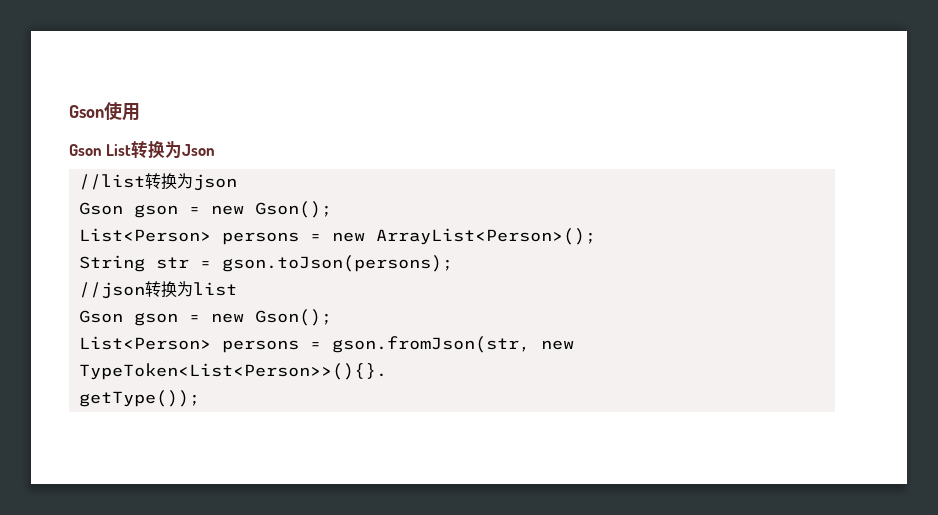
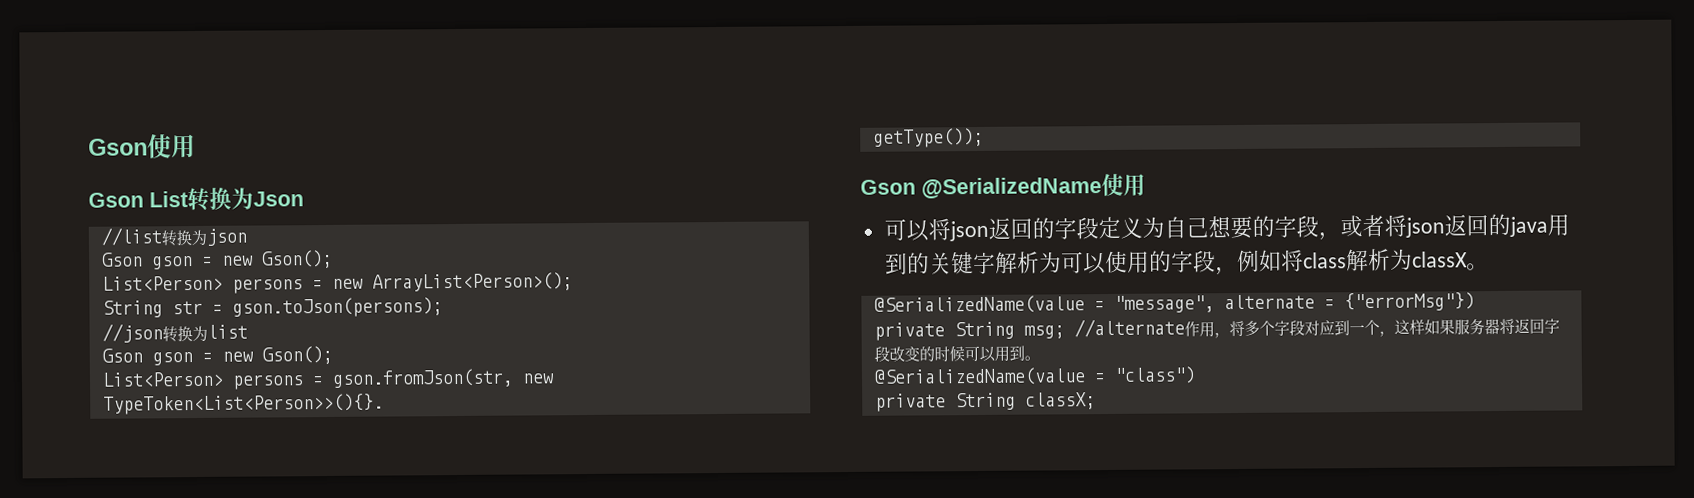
+ Gson @SerializedName使用
+ 可以将json返回的字段定义为自己想要的字段，或者将json返回的java用到的关键字解析为可以使用的字段，例如将class解析为classX。
+ @SerializedName(value = "message", alternate = {"errorMsg"})
+ private String msg; //alternate作用，将多个字段对应到一个，这样如果服务器将返回字段改变的时候可以用到。
+ @SerializedName(value = "class")
+ private String classX;

